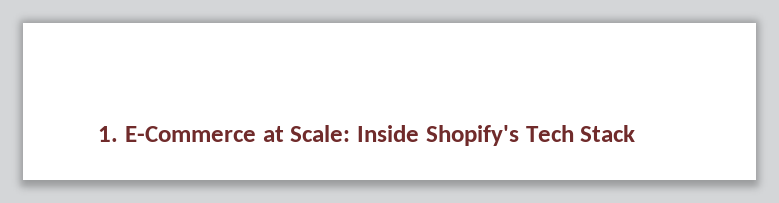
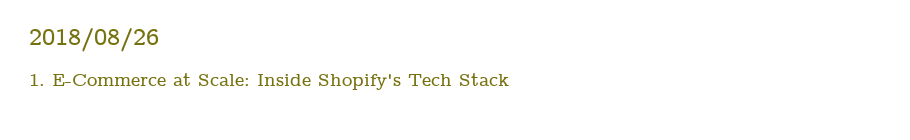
+ 2018/08/26

